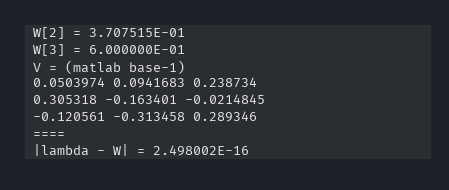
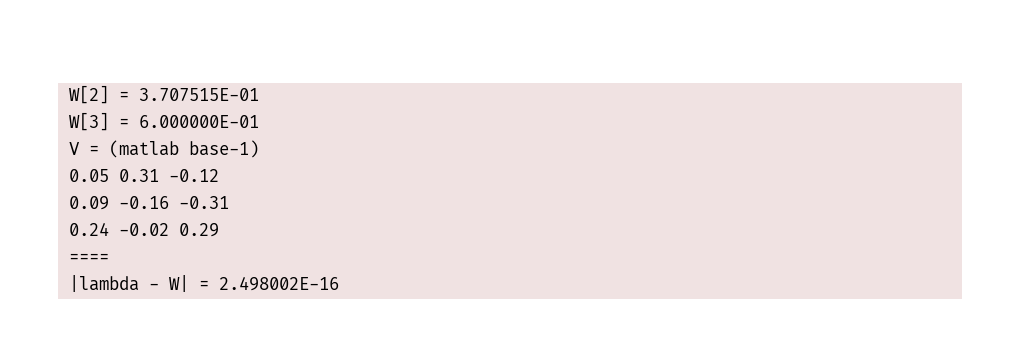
- 0.0503974 0.0941683 0.238734
- 0.305318 -0.163401 -0.0214845
- -0.120561 -0.313458 0.289346
+ 0.05 0.31 -0.12
+ 0.09 -0.16 -0.31
+ 0.24 -0.02 0.29

